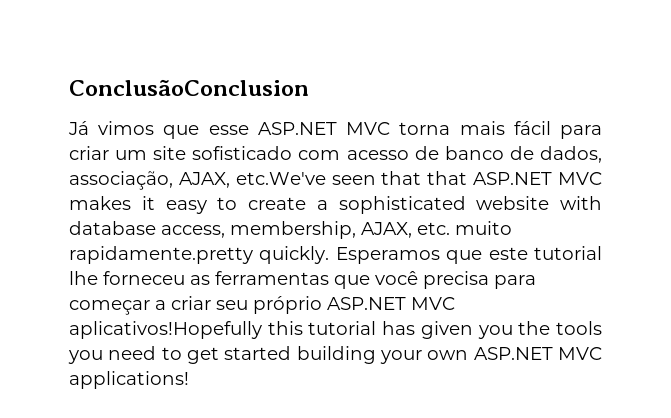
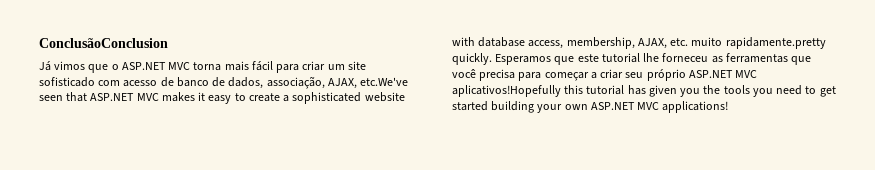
- Já vimos que esse ASP.NET MVC torna mais fácil para criar um site sofisticado com acesso de banco de dados, associação, AJAX, etc.We've seen that that ASP.NET MVC makes it easy to create a sophisticated website with database access, membership, AJAX, etc. muito rapidamente.pretty quickly.
+ Já vimos que o ASP.NET MVC torna mais fácil para criar um site sofisticado com acesso de banco de dados, associação, AJAX, etc.We've seen that ASP.NET MVC makes it easy to create a sophisticated website with database access, membership, AJAX, etc. muito rapidamente.pretty quickly.

